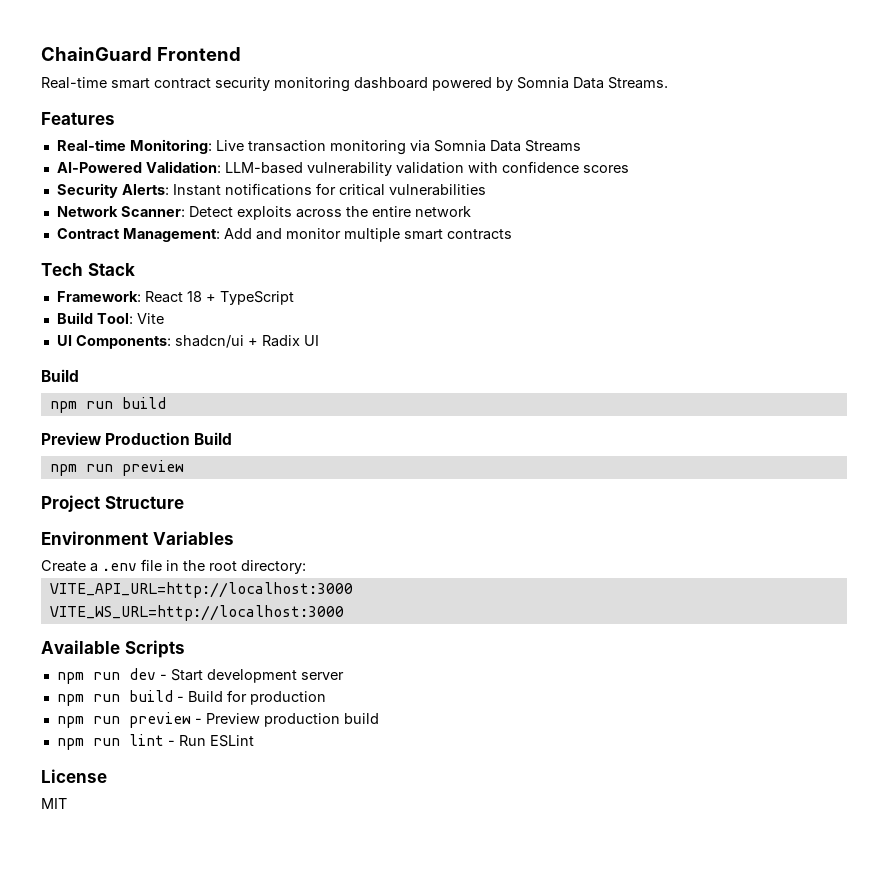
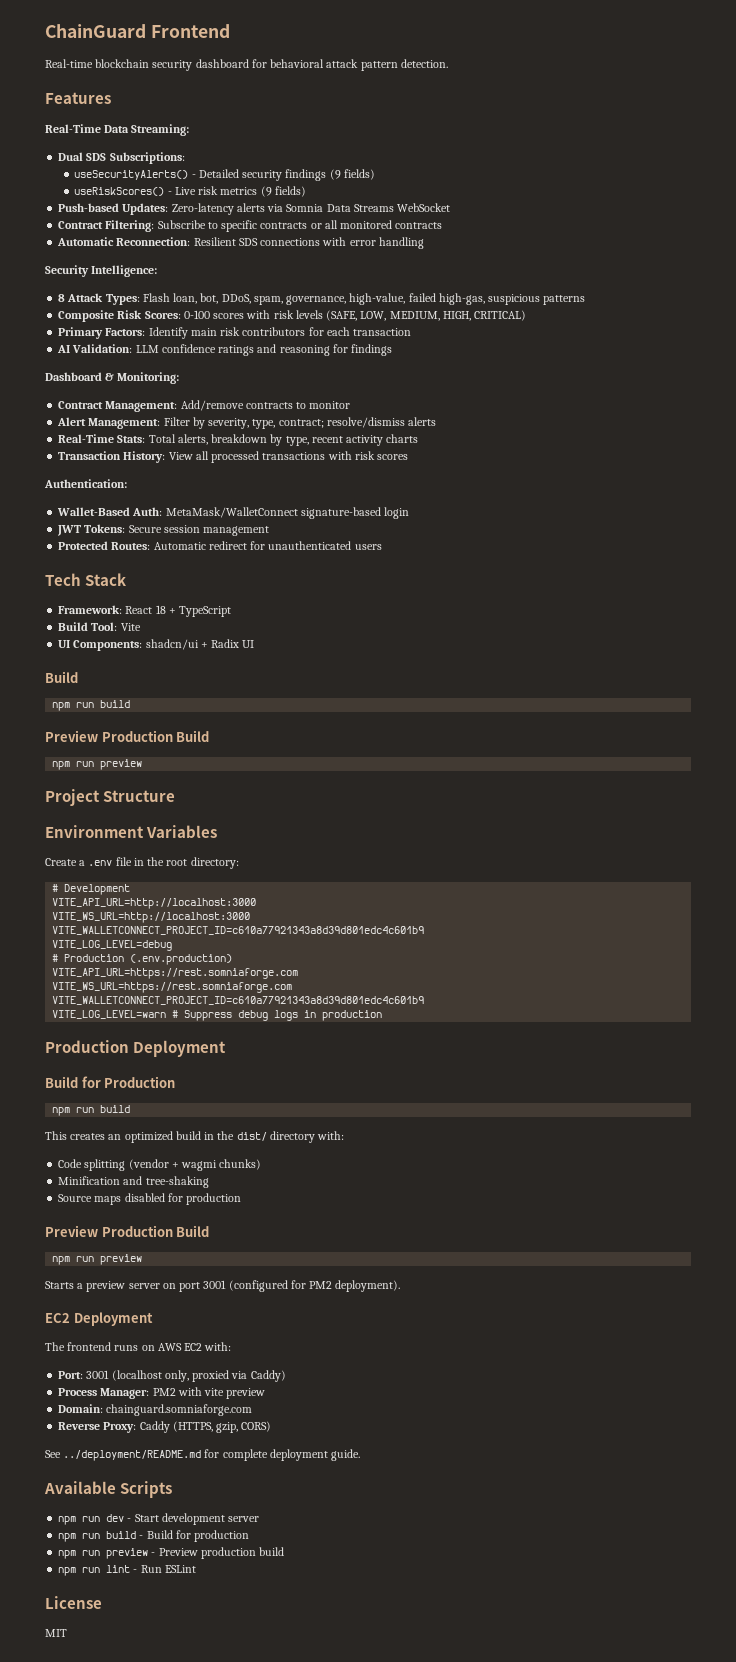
- Real-time smart contract security monitoring dashboard powered by Somnia Data Streams.
+ Real-time blockchain security dashboard for behavioral attack pattern detection.
  Features
- Real-time Monitoring: Live transaction monitoring via Somnia Data Streams
- AI-Powered Validation: LLM-based vulnerability validation with confidence scores
- Security Alerts: Instant notifications for critical vulnerabilities
- Network Scanner: Detect exploits across the entire network
- Contract Management: Add and monitor multiple smart contracts
+ Real-Time Data Streaming:
+ Dual SDS Subscriptions:
+ useSecurityAlerts() - Detailed security findings (9 fields)
+ useRiskScores() - Live risk metrics (9 fields)
+ Push-based Updates: Zero-latency alerts via Somnia Data Streams WebSocket
+ Contract Filtering: Subscribe to specific contracts or all monitored contracts
+ Automatic Reconnection: Resilient SDS connections with error handling
+ Security Intelligence:
+ 8 Attack Types: Flash loan, bot, DDoS, spam, governance, high-value, failed high-gas, suspicious patterns
+ Composite Risk Scores: 0-100 scores with risk levels (SAFE, LOW, MEDIUM, HIGH, CRITICAL)
+ Primary Factors: Identify main risk contributors for each transaction
+ AI Validation: LLM confidence ratings and reasoning for findings
+ Dashboard & Monitoring:
+ Contract Management: Add/remove contracts to monitor
+ Alert Management: Filter by severity, type, contract; resolve/dismiss alerts
+ Real-Time Stats: Total alerts, breakdown by type, recent activity charts
+ Transaction History: View all processed transactions with risk scores
+ Authentication:
+ Wallet-Based Auth: MetaMask/WalletConnect signature-based login
+ JWT Tokens: Secure session management
+ Protected Routes: Automatic redirect for unauthenticated users
+ # Development
  VITE_WS_URL=http://localhost:3000
+ VITE_WALLETCONNECT_PROJECT_ID=c610a77921343a8d39d801edc4c601b9
+ VITE_LOG_LEVEL=debug
+ # Production (.env.production)
+ VITE_API_URL=https://rest.somniaforge.com
+ VITE_WS_URL=https://rest.somniaforge.com
+ VITE_WALLETCONNECT_PROJECT_ID=c610a77921343a8d39d801edc4c601b9
+ VITE_LOG_LEVEL=warn # Suppress debug logs in production
+ Production Deployment
+ Build for Production
+ npm run build
+ This creates an optimized build in the dist/ directory with:
+ Code splitting (vendor + wagmi chunks)
+ Minification and tree-shaking
+ Source maps disabled for production
+ Preview Production Build
+ npm run preview
+ Starts a preview server on port 3001 (configured for PM2 deployment).
+ EC2 Deployment
+ The frontend runs on AWS EC2 with:
+ Port: 3001 (localhost only, proxied via Caddy)
+ Process Manager: PM2 with vite preview
+ Domain: chainguard.somniaforge.com
+ Reverse Proxy: Caddy (HTTPS, gzip, CORS)
+ See ../deployment/README.md for complete deployment guide.

